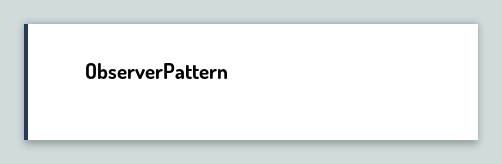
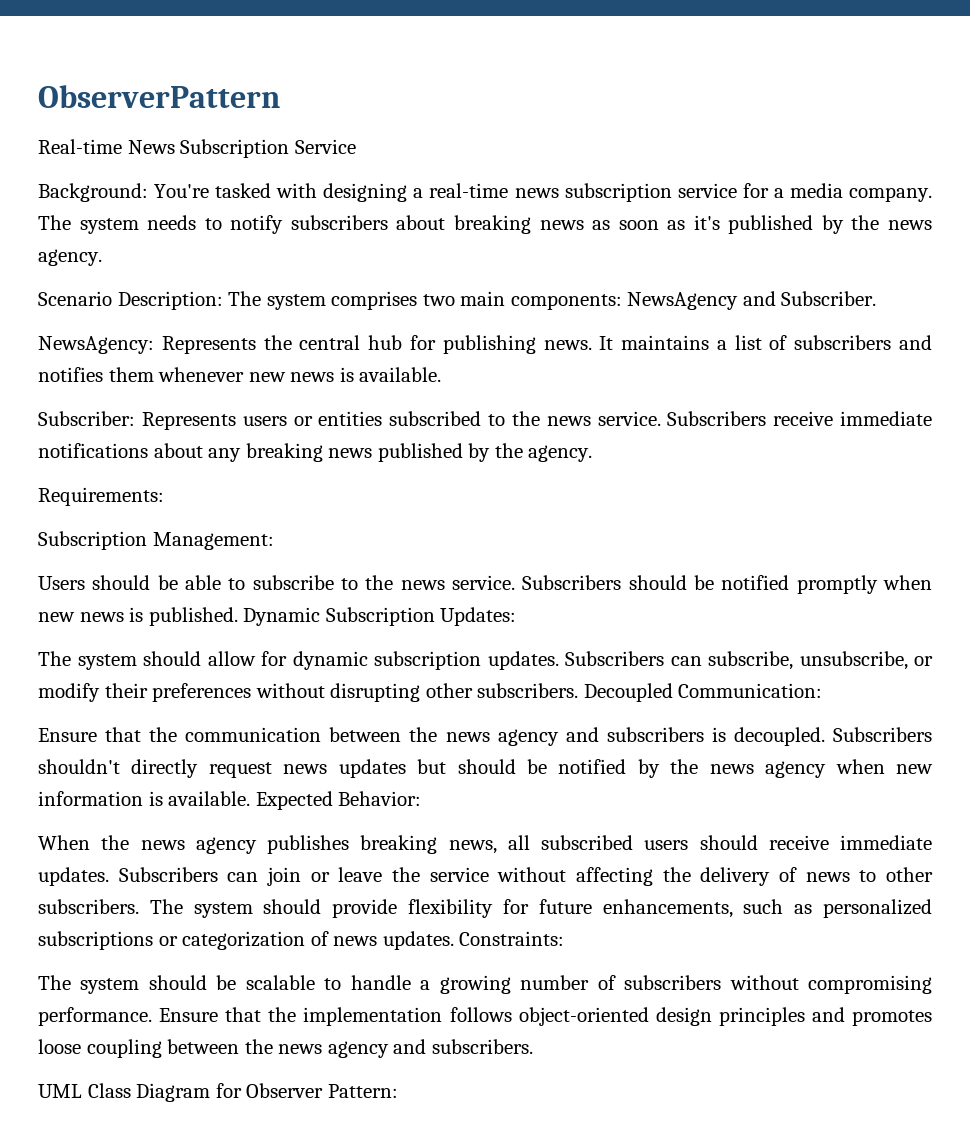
+ Real-time News Subscription Service
+ Background: You're tasked with designing a real-time news subscription service for a media company. The system needs to notify subscribers about breaking news as soon as it's published by the news agency.
+ Scenario Description: The system comprises two main components: NewsAgency and Subscriber.
+ NewsAgency: Represents the central hub for publishing news. It maintains a list of subscribers and notifies them whenever new news is available.
+ Subscriber: Represents users or entities subscribed to the news service. Subscribers receive immediate notifications about any breaking news published by the agency.
+ Requirements:
+ Subscription Management:
+ Users should be able to subscribe to the news service. Subscribers should be notified promptly when new news is published. Dynamic Subscription Updates:
+ The system should allow for dynamic subscription updates. Subscribers can subscribe, unsubscribe, or modify their preferences without disrupting other subscribers. Decoupled Communication:
+ Ensure that the communication between the news agency and subscribers is decoupled. Subscribers shouldn't directly request news updates but should be notified by the news agency when new information is available. Expected Behavior:
+ When the news agency publishes breaking news, all subscribed users should receive immediate updates. Subscribers can join or leave the service without affecting the delivery of news to other subscribers. The system should provide flexibility for future enhancements, such as personalized subscriptions or categorization of news updates. Constraints:
+ The system should be scalable to handle a growing number of subscribers without compromising performance. Ensure that the implementation follows object-oriented design principles and promotes loose coupling between the news agency and subscribers.
+ UML Class Diagram for Observer Pattern:

